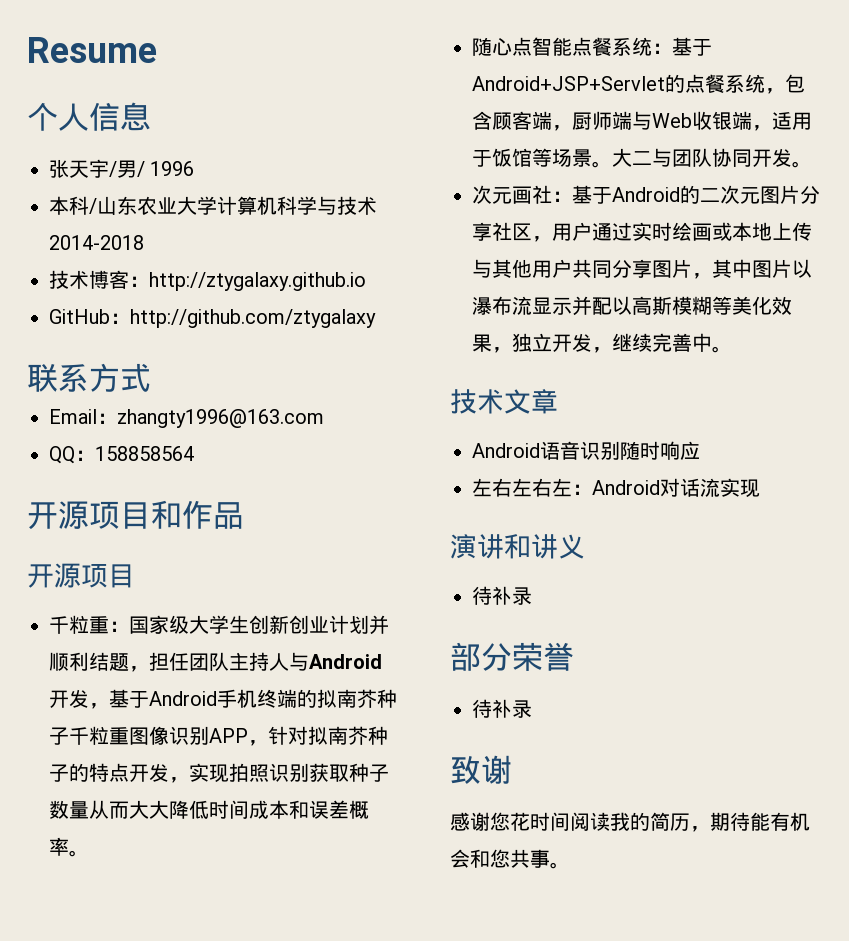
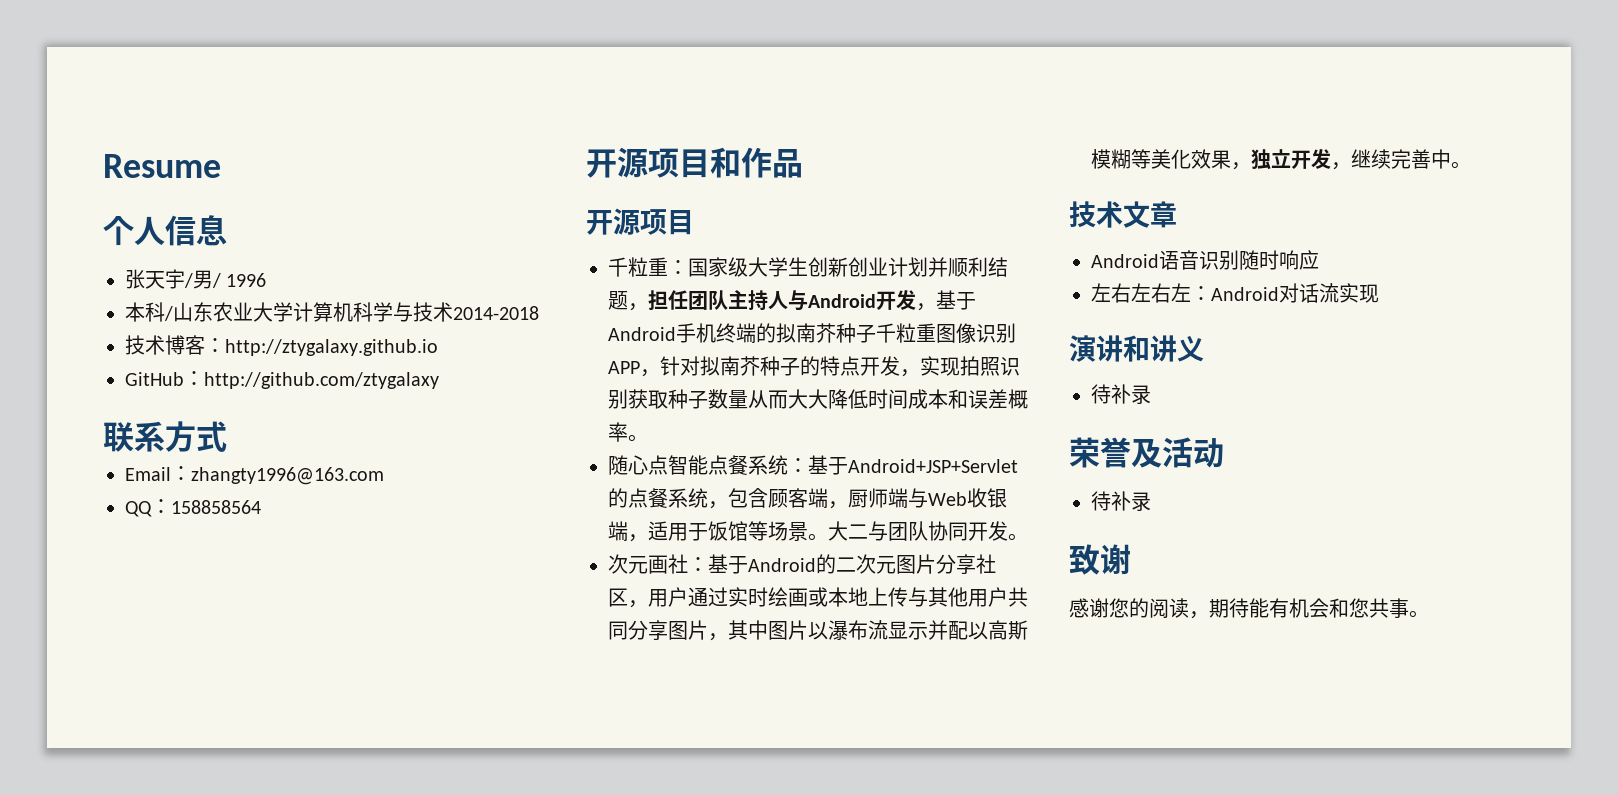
- 部分荣誉
+ 荣誉及活动
- 感谢您花时间阅读我的简历，期待能有机会和您共事。
+ 感谢您的阅读，期待能有机会和您共事。

